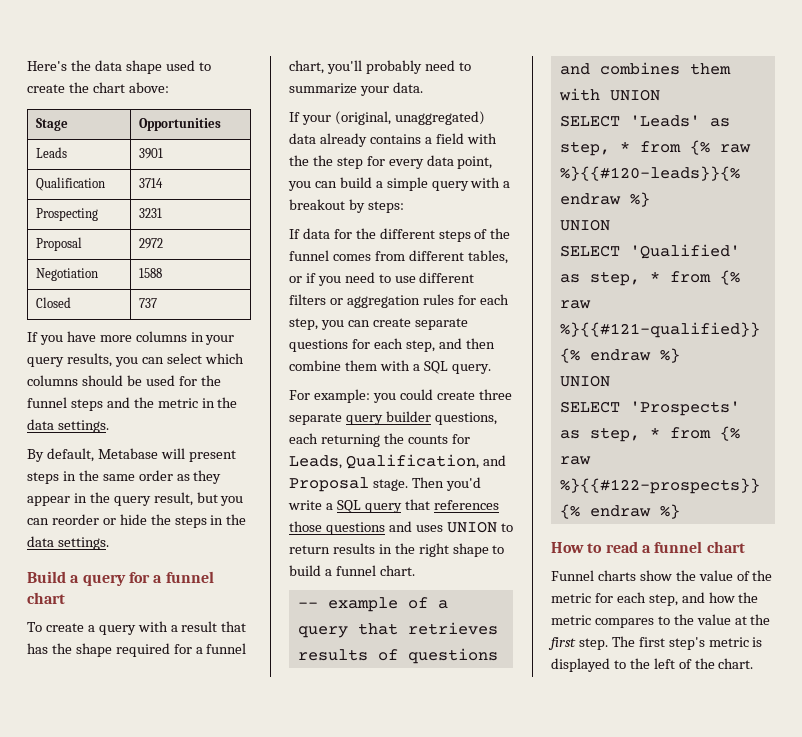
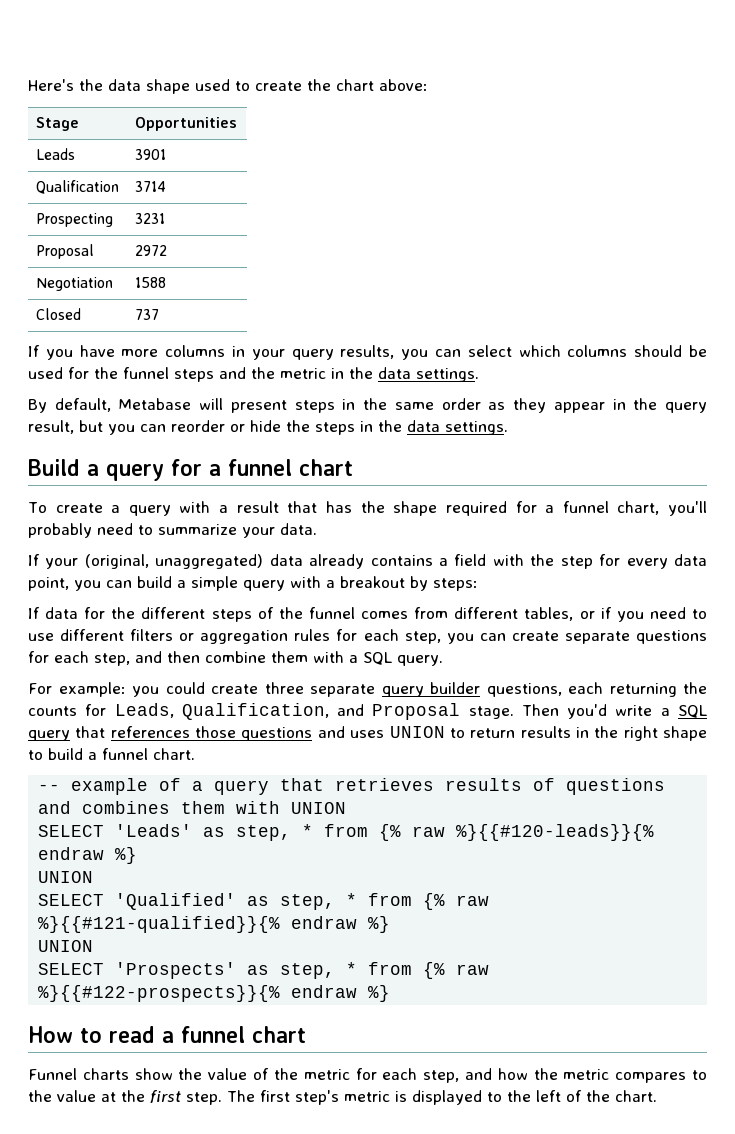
- If your (original, unaggregated) data already contains a field with the the step for every data point, you can build a simple query with a breakout by steps:
+ If your (original, unaggregated) data already contains a field with the step for every data point, you can build a simple query with a breakout by steps:

